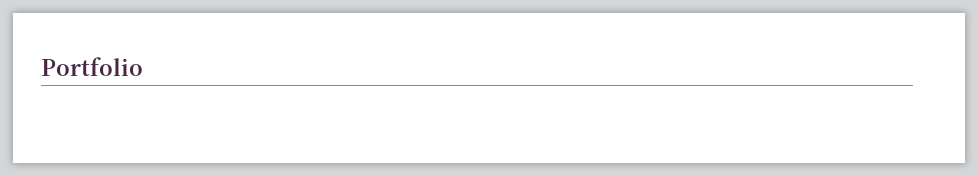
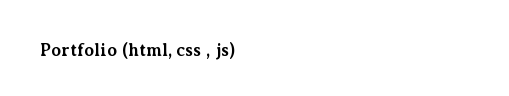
- Portfolio
+ Portfolio (html, css , js)

